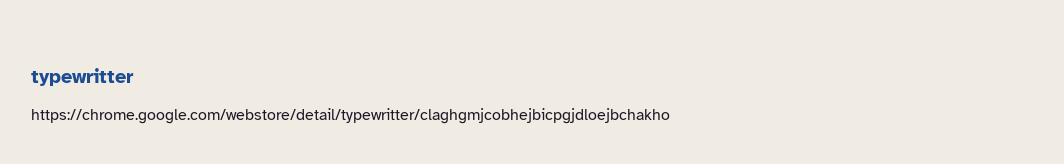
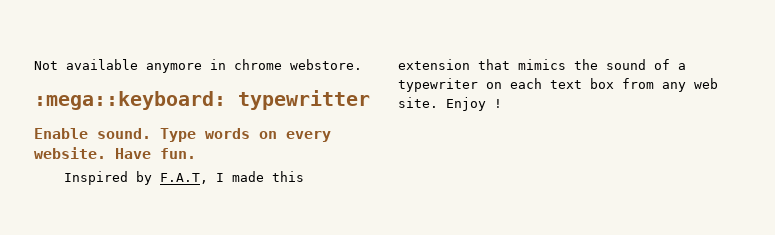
- typewritter
- https://chrome.google.com/webstore/detail/typewritter/claghgmjcobhejbicpgjdloejbchakho
+ Not available anymore in chrome webstore.
+ :mega::keyboard: typewritter
+ Enable sound. Type words on every website. Have fun.
+ Inspired by F.A.T, I made this extension that mimics the sound of a typewriter on each text box from any web site. Enjoy !

